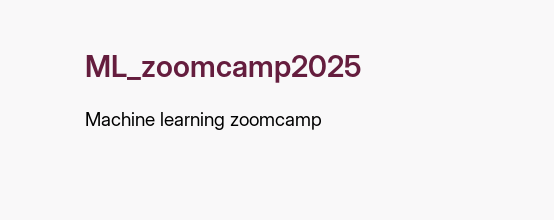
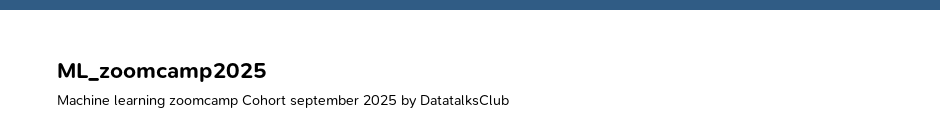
- Machine learning zoomcamp
+ Machine learning zoomcamp Cohort september 2025 by DatatalksClub

